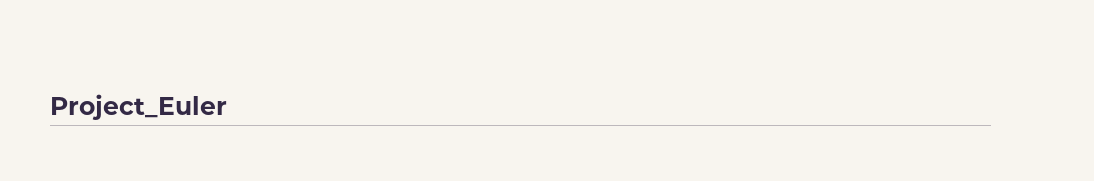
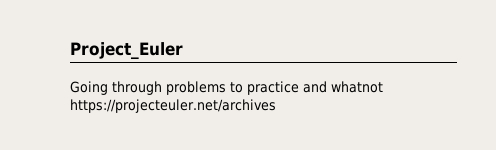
+ Going through problems to practice and whatnot https://projecteuler.net/archives

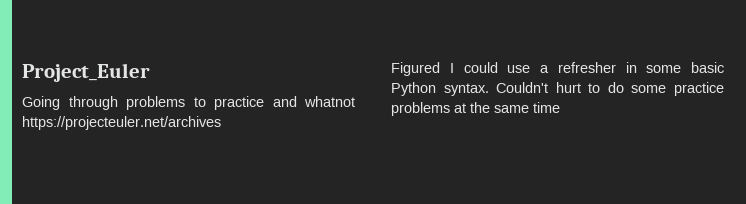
+ Figured I could use a refresher in some basic Python syntax. Couldn't hurt to do some practice problems at the same time

